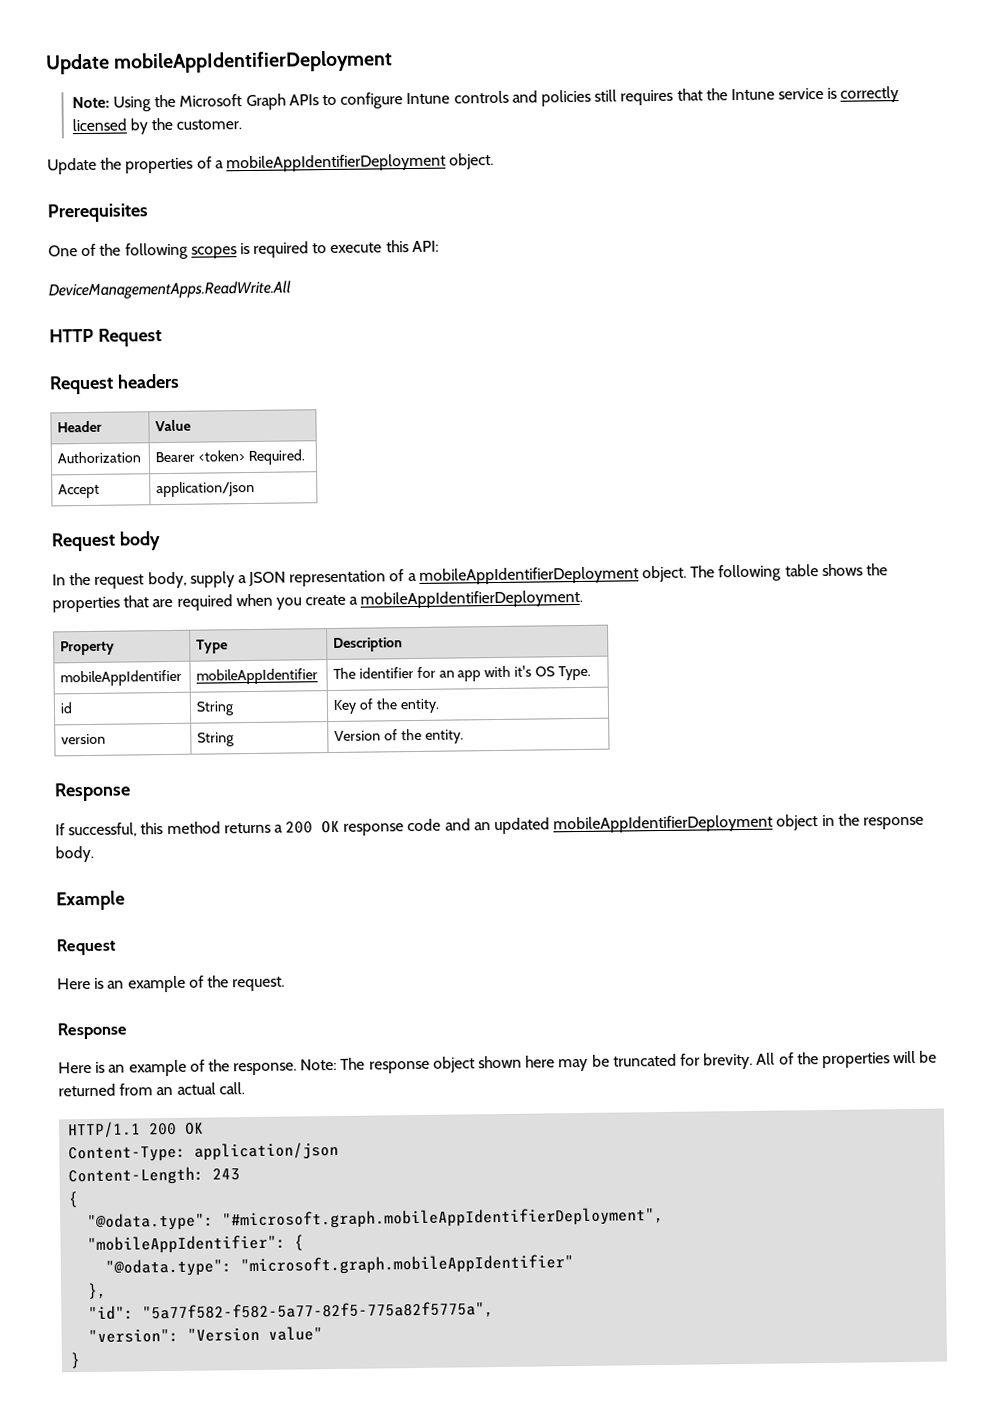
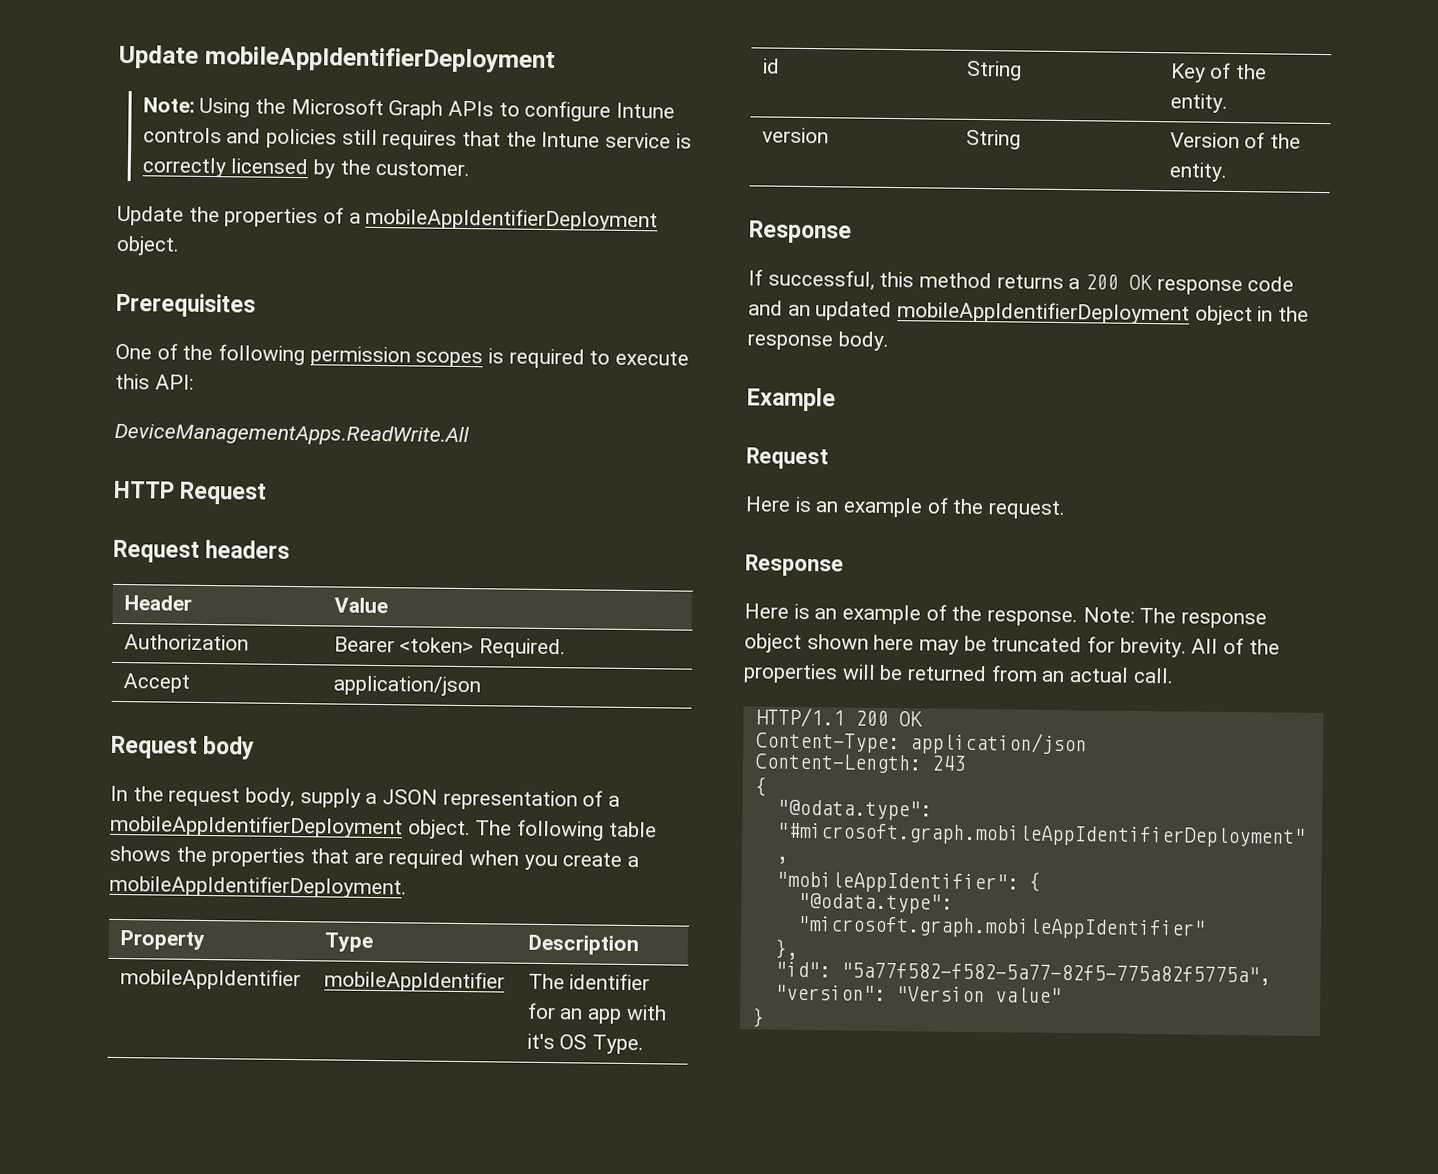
- One of the following scopes is required to execute this API:
+ One of the following permission scopes is required to execute this API:

